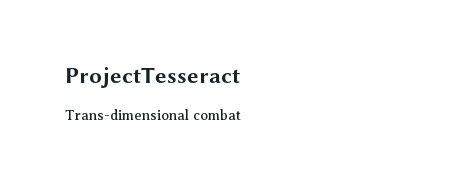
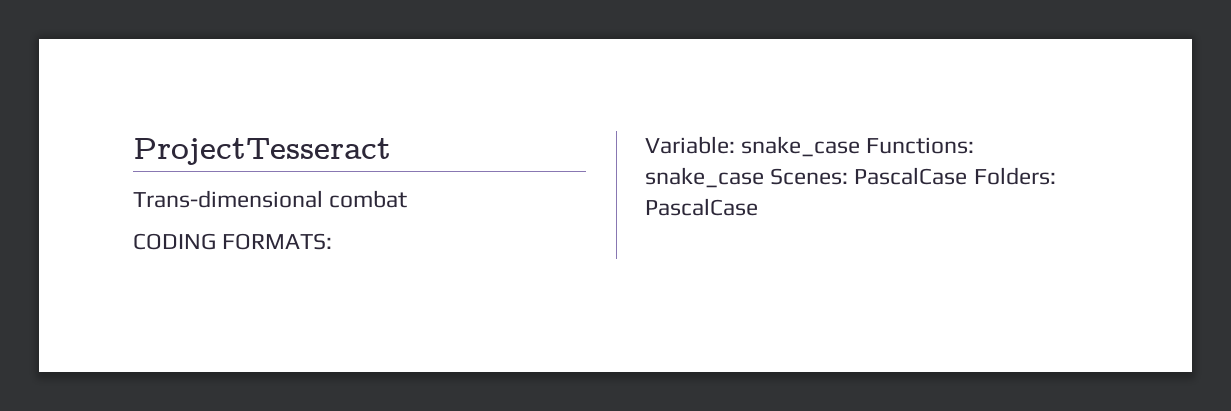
+ CODING FORMATS:
+ Variable: snake_case Functions: snake_case Scenes: PascalCase Folders: PascalCase

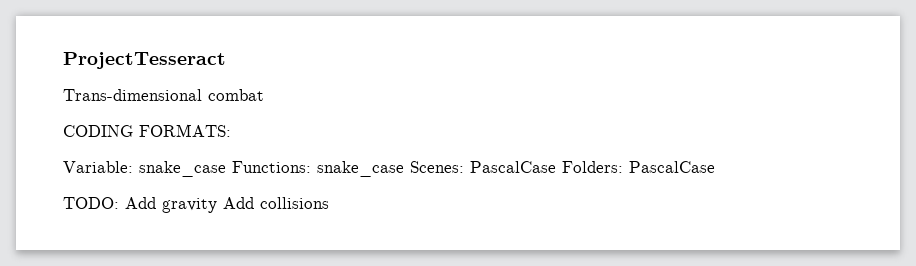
+ TODO: Add gravity Add collisions

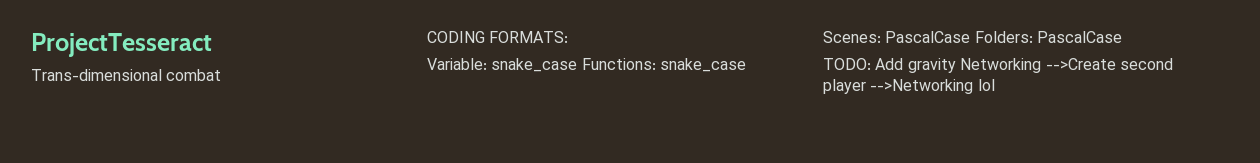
- TODO: Add gravity Add collisions
+ TODO: Add gravity Networking -->Create second player -->Networking lol

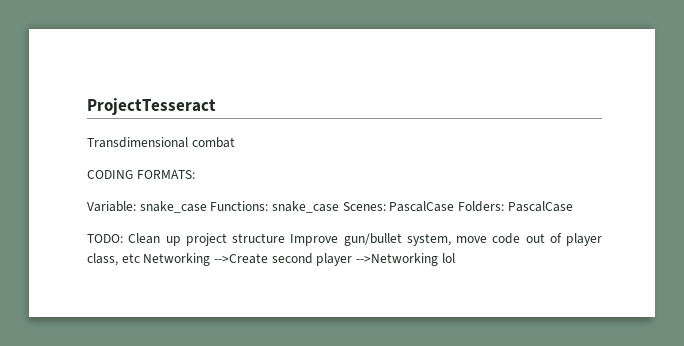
- Trans-dimensional combat
+ Transdimensional combat
- TODO: Add gravity Networking -->Create second player -->Networking lol
+ TODO: Clean up project structure Improve gun/bullet system, move code out of player class, etc Networking -->Create second player -->Networking lol

